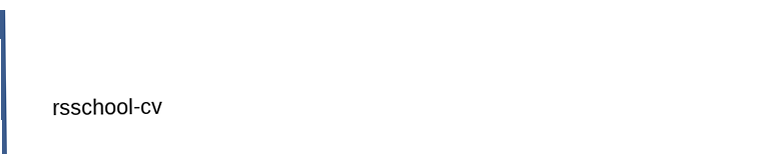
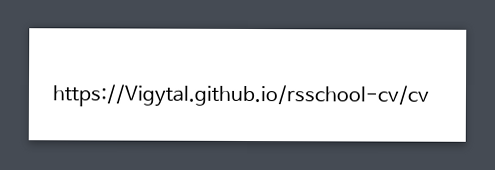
- rsschool-cv
+ https://Vigytal.github.io/rsschool-cv/cv

